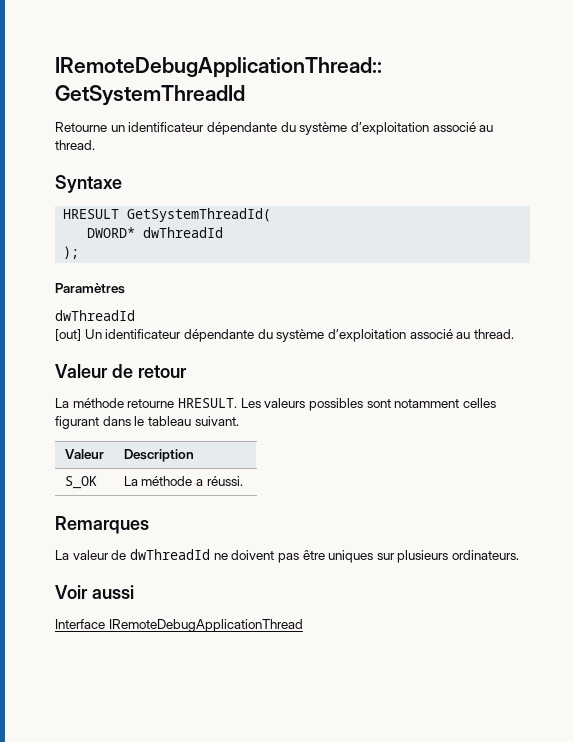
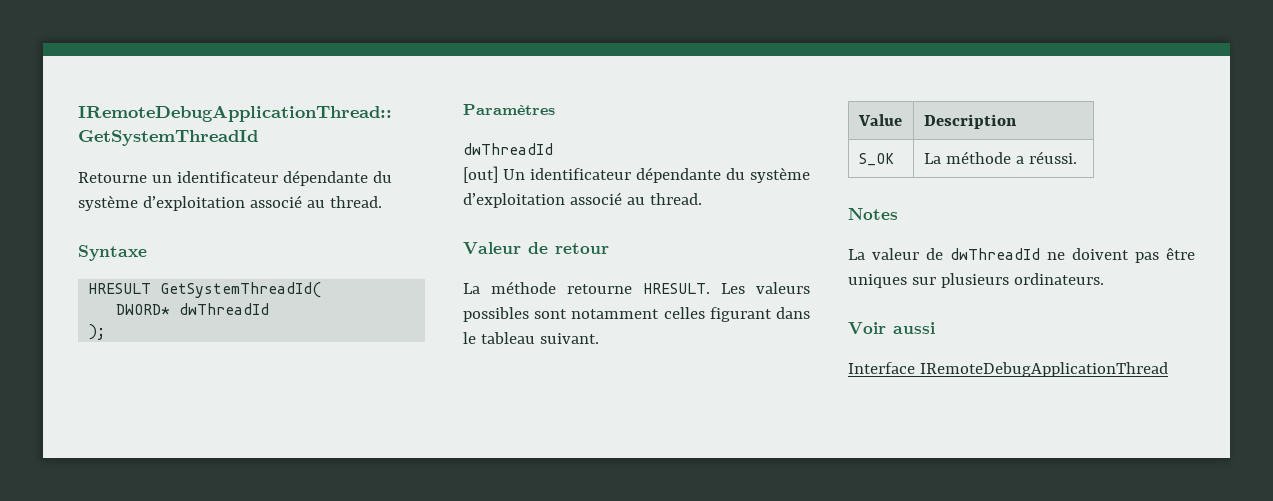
- Valeur | Description
+ Value | Description
- Remarques
+ Notes

